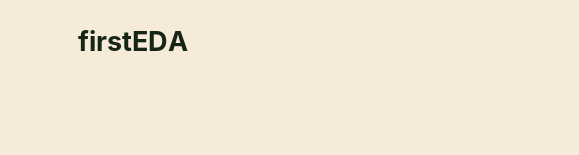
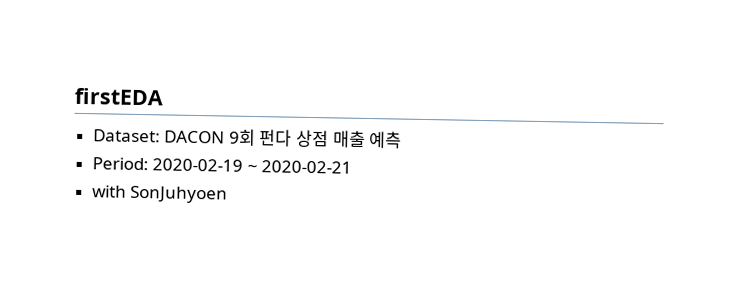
+ Dataset: DACON 9회 펀다 상점 매출 예측
+ Period: 2020-02-19 ~ 2020-02-21
+ with SonJuhyoen

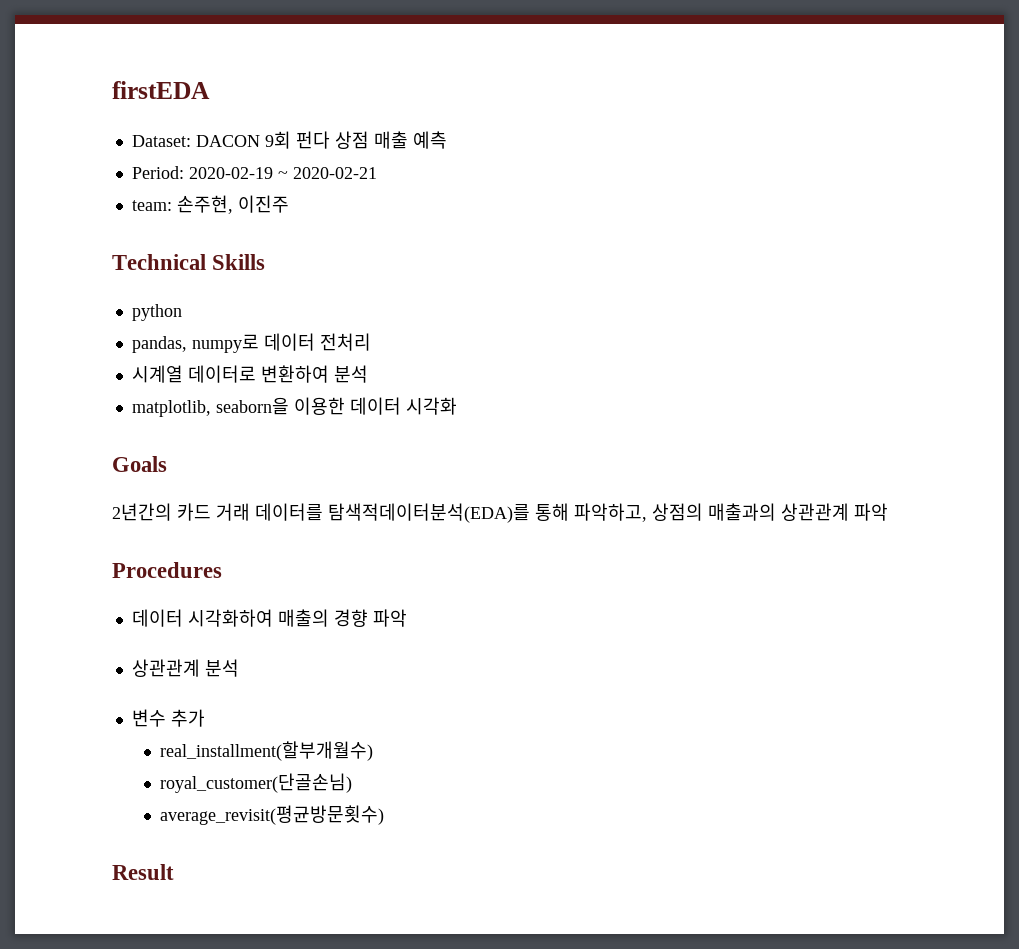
- with SonJuhyoen
+ team: 손주현, 이진주
+ Technical Skills
+ python
+ pandas, numpy로 데이터 전처리
+ 시계열 데이터로 변환하여 분석
+ matplotlib, seaborn을 이용한 데이터 시각화
+ Goals
+ 2년간의 카드 거래 데이터를 탐색적데이터분석(EDA)를 통해 파악하고, 상점의 매출과의 상관관계 파악
+ Procedures
+ 데이터 시각화하여 매출의 경향 파악
+ 상관관계 분석
+ 변수 추가
+ real_installment(할부개월수)
+ royal_customer(단골손님)
+ average_revisit(평균방문횟수)
+ Result

